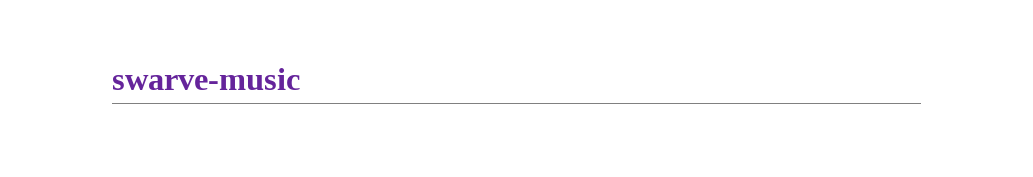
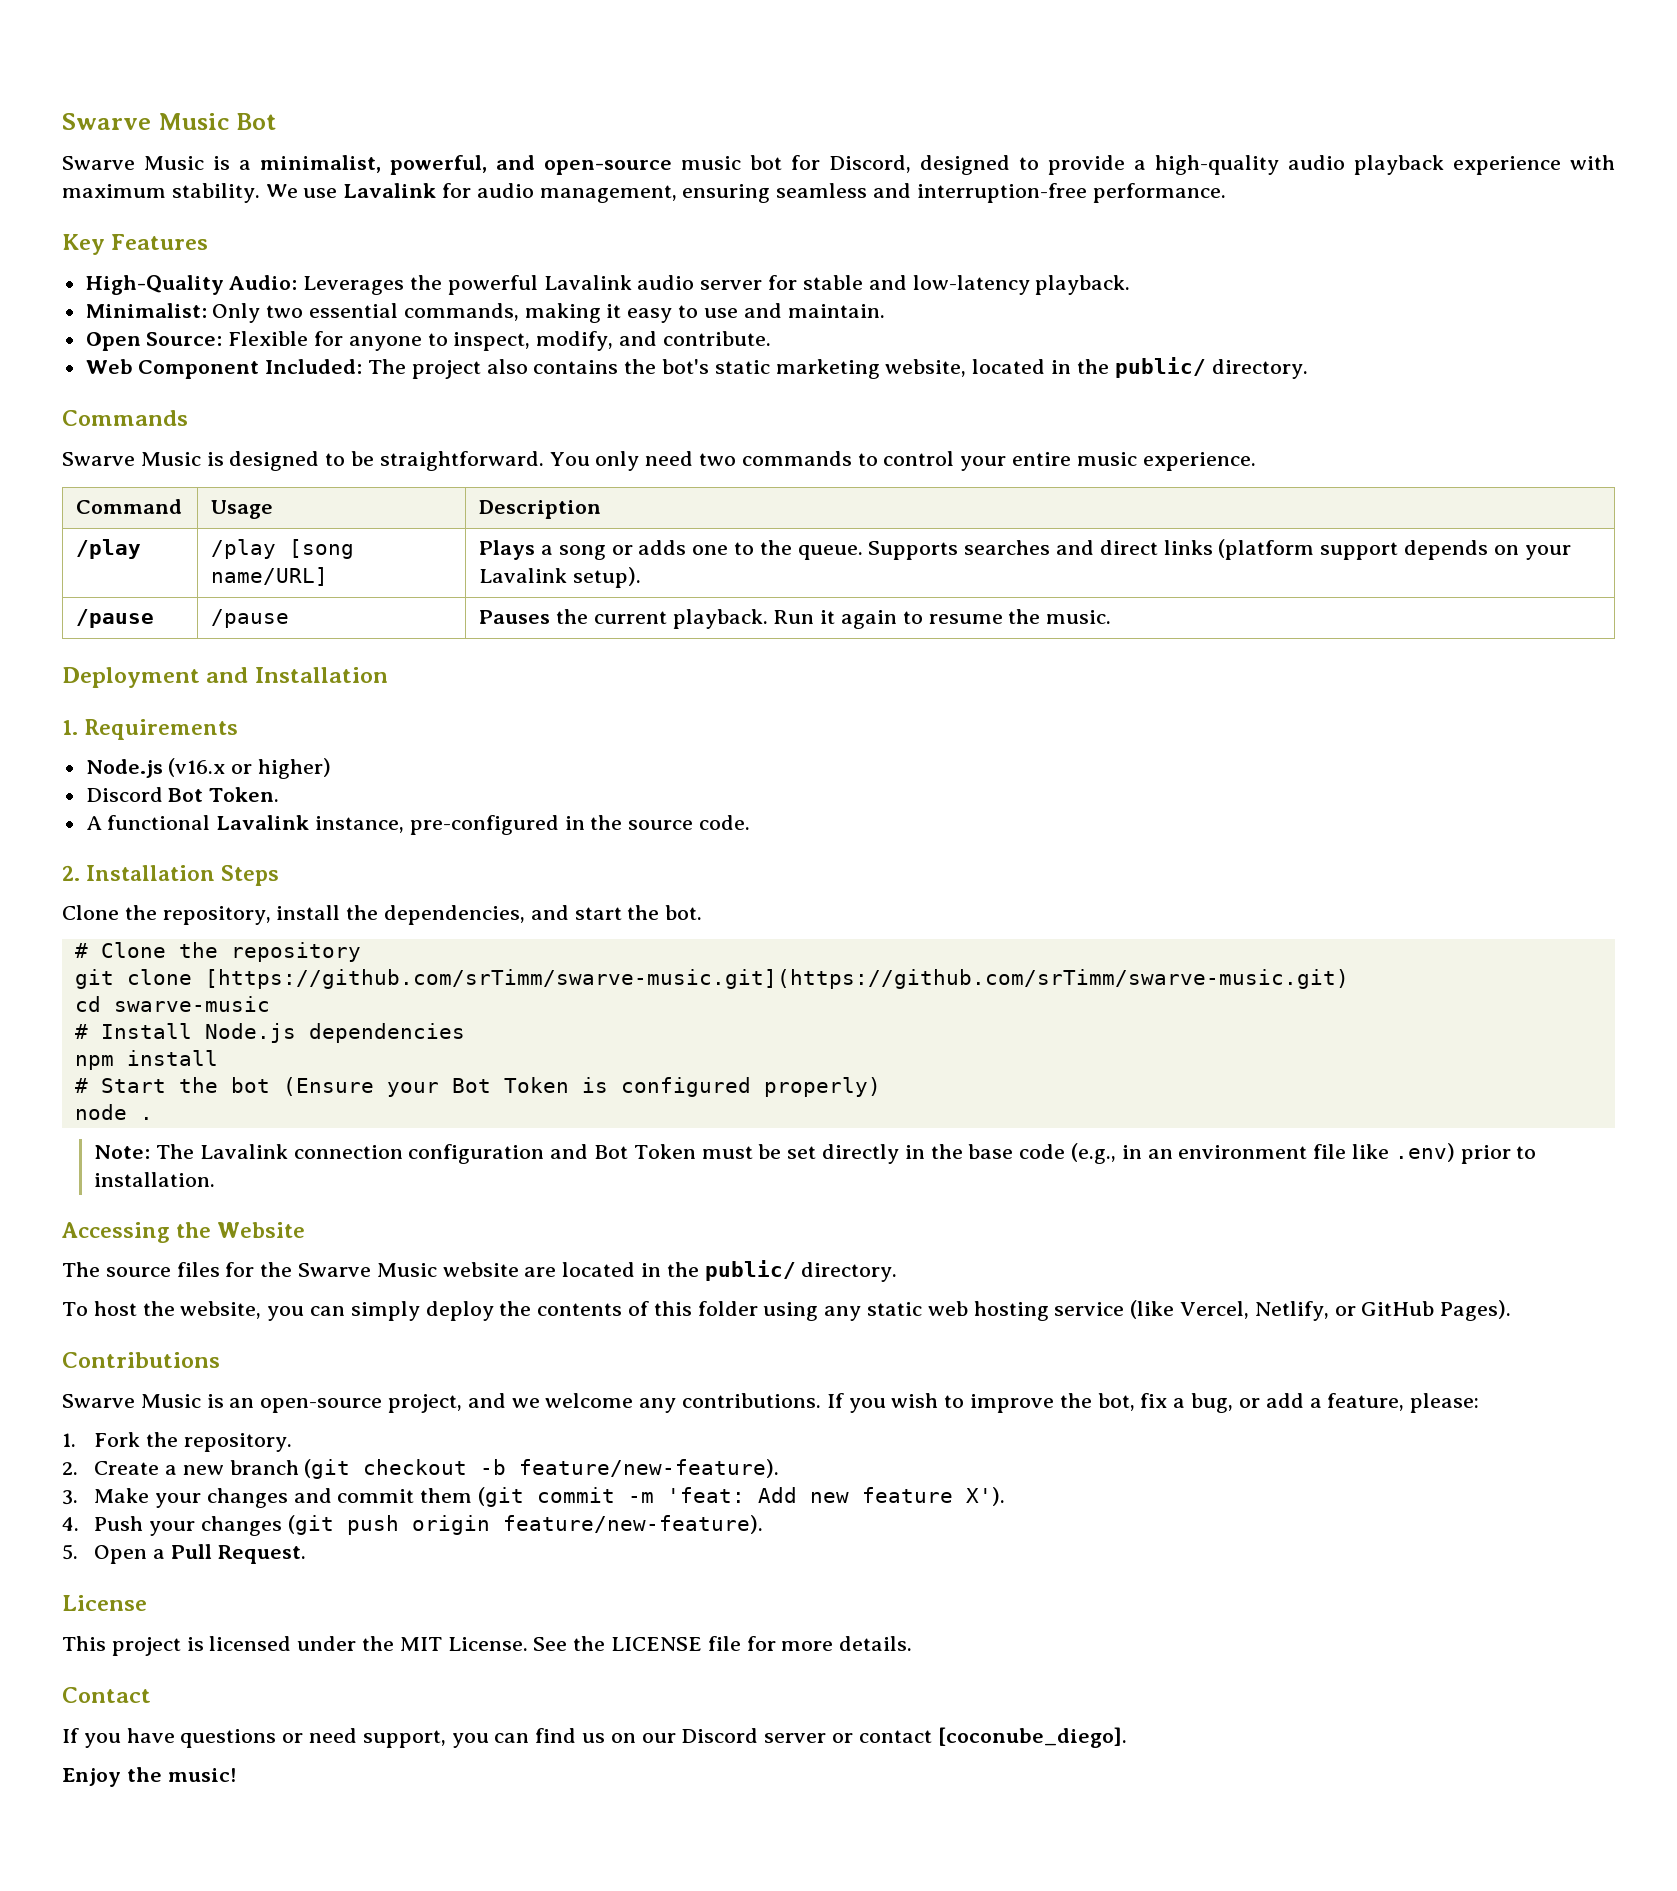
- swarve-music
+ Swarve Music Bot
+ Swarve Music is a minimalist, powerful, and open-source music bot for Discord, designed to provide a high-quality audio playback experience with maximum stability. We use Lavalink for audio management, ensuring seamless and interruption-free performance.
+ Key Features
+ High-Quality Audio: Leverages the powerful Lavalink audio server for stable and low-latency playback.
+ Minimalist: Only two essential commands, making it easy to use and maintain.
+ Open Source: Flexible for anyone to inspect, modify, and contribute.
+ Web Component Included: The project also contains the bot's static marketing website, located in the public/ directory.
+ Commands
+ Swarve Music is designed to be straightforward. You only need two commands to control your entire music experience.
+ Command | Usage | Description
+ /play | /play [song name/URL] | Plays a song or adds one to the queue. Supports searches and direct links (platform support depends on your Lavalink setup).
+ /pause | /pause | Pauses the current playback. Run it again to resume the music.
+ Deployment and Installation
+ 1. Requirements
+ Node.js (v16.x or higher)
+ Discord Bot Token.
+ A functional Lavalink instance, pre-configured in the source code.
+ 2. Installation Steps
+ Clone the repository, install the dependencies, and start the bot.
+ # Clone the repository
+ git clone [https://github.com/srTimm/swarve-music.git](https://github.com/srTimm/swarve-music.git)
+ cd swarve-music
+ # Install Node.js dependencies
+ npm install
+ # Start the bot (Ensure your Bot Token is configured properly)
+ node .
+ Note: The Lavalink connection configuration and Bot Token must be set directly in the base code (e.g., in an environment file like .env) prior to installation.
+ Accessing the Website
+ The source files for the Swarve Music website are located in the public/ directory.
+ To host the website, you can simply deploy the contents of this folder using any static web hosting service (like Vercel, Netlify, or GitHub Pages).
+ Contributions
+ Swarve Music is an open-source project, and we welcome any contributions. If you wish to improve the bot, fix a bug, or add a feature, please:
+ 1. Fork the repository.
+ 2. Create a new branch (git checkout -b feature/new-feature).
+ 3. Make your changes and commit them (git commit -m 'feat: Add new feature X').
+ 4. Push your changes (git push origin feature/new-feature).
+ 5. Open a Pull Request.
+ License
+ This project is licensed under the MIT License. See the LICENSE file for more details.
+ Contact
+ If you have questions or need support, you can find us on our Discord server or contact [coconube_diego].
+ Enjoy the music!

